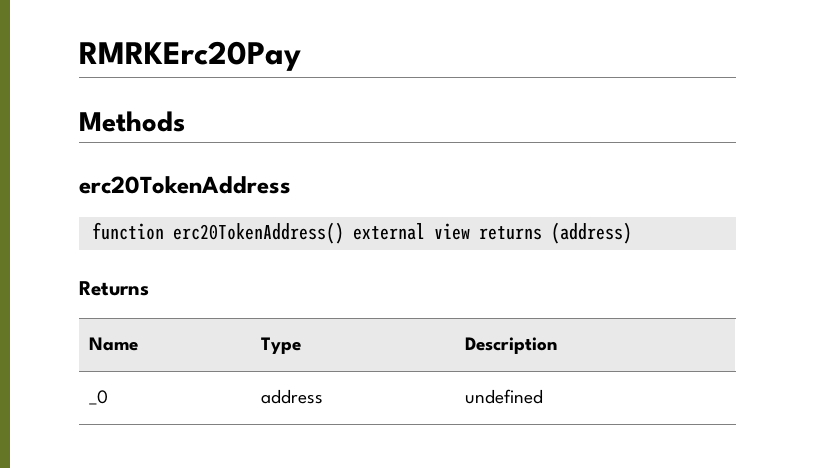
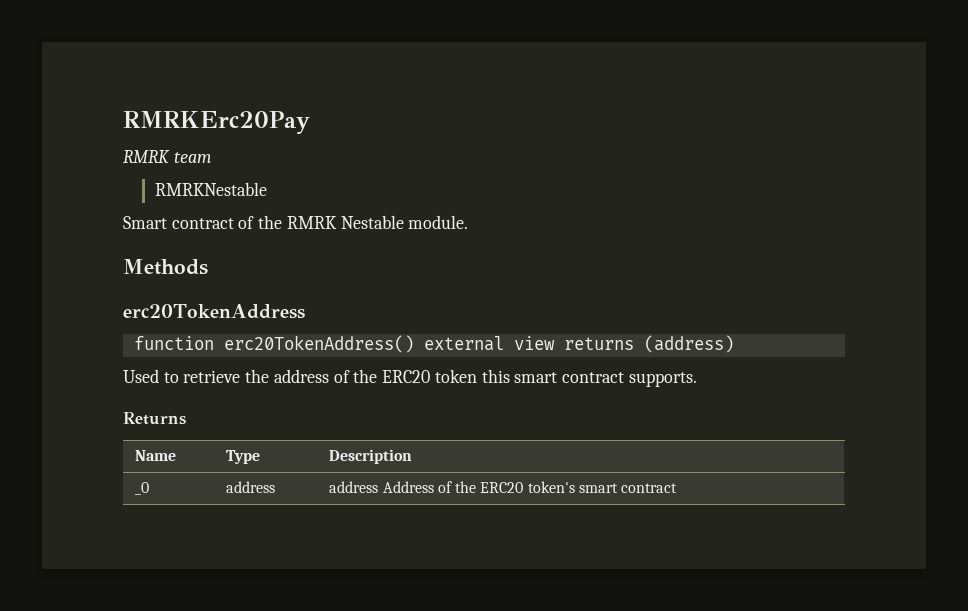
+ RMRK team
+ RMRKNestable
+ Smart contract of the RMRK Nestable module.
+ Used to retrieve the address of the ERC20 token this smart contract supports.
- _0 | address | undefined
+ _0 | address | address Address of the ERC20 token's smart contract

